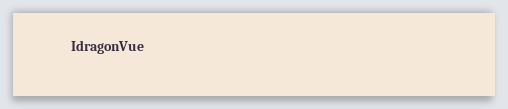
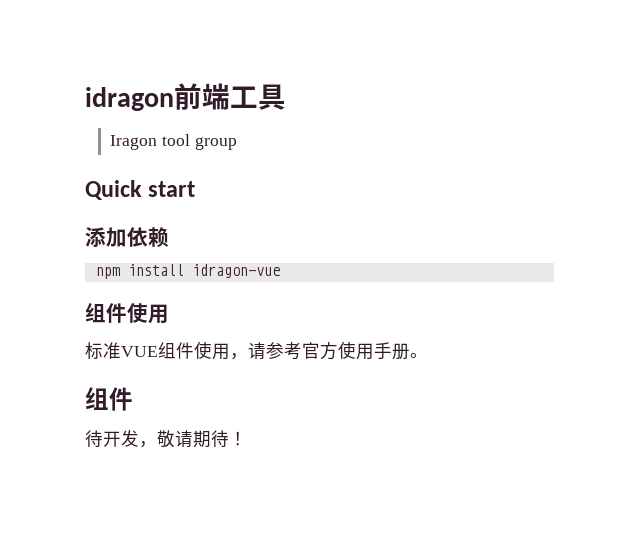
- IdragonVue
+ idragon前端工具
+ Iragon tool group
+ Quick start
+ 添加依赖
+ npm install idragon-vue
+ 组件使用
+ 标准VUE组件使用，请参考官方使用手册。
+ 组件
+ 待开发，敬请期待！

